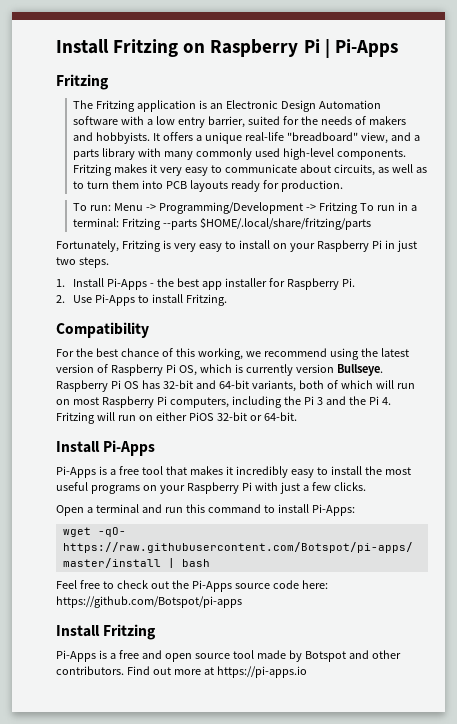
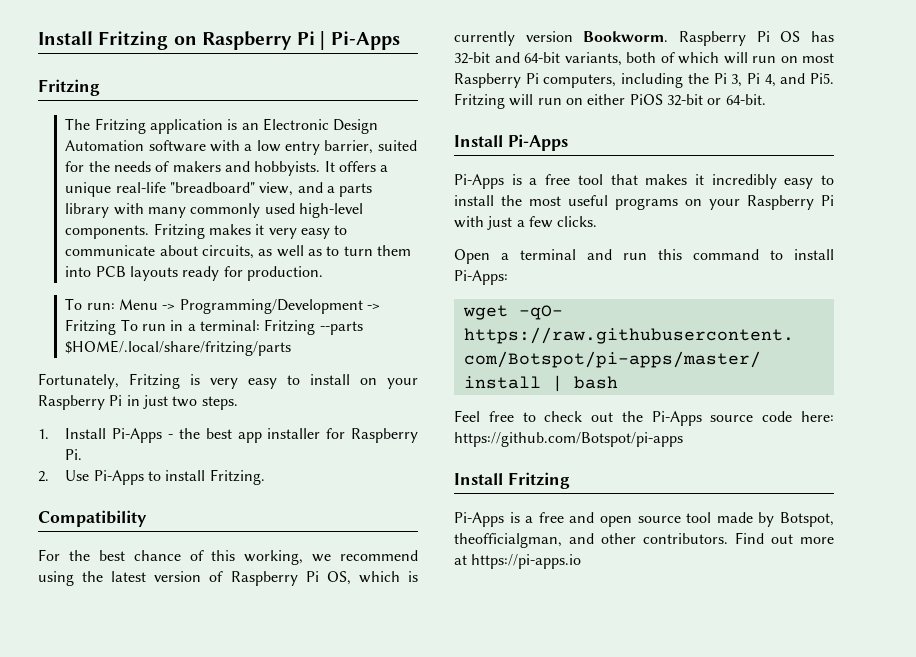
- For the best chance of this working, we recommend using the latest version of Raspberry Pi OS, which is currently version Bullseye.
+ For the best chance of this working, we recommend using the latest version of Raspberry Pi OS, which is currently version Bookworm.
- Raspberry Pi OS has 32-bit and 64-bit variants, both of which will run on most Raspberry Pi computers, including the Pi 3 and the Pi 4. Fritzing will run on either PiOS 32-bit or 64-bit.
+ Raspberry Pi OS has 32-bit and 64-bit variants, both of which will run on most Raspberry Pi computers, including the Pi 3, Pi 4, and Pi5. Fritzing will run on either PiOS 32-bit or 64-bit.
- Pi-Apps is a free and open source tool made by Botspot and other contributors.
+ Pi-Apps is a free and open source tool made by Botspot, theofficialgman, and other contributors.

